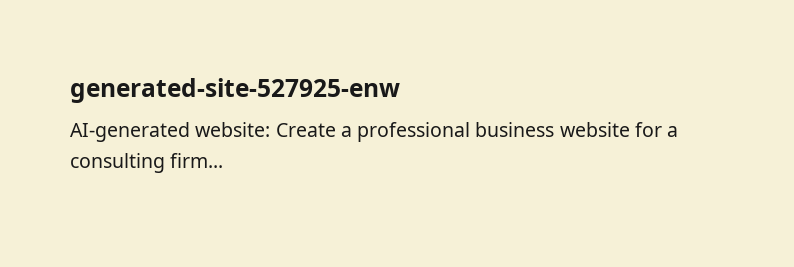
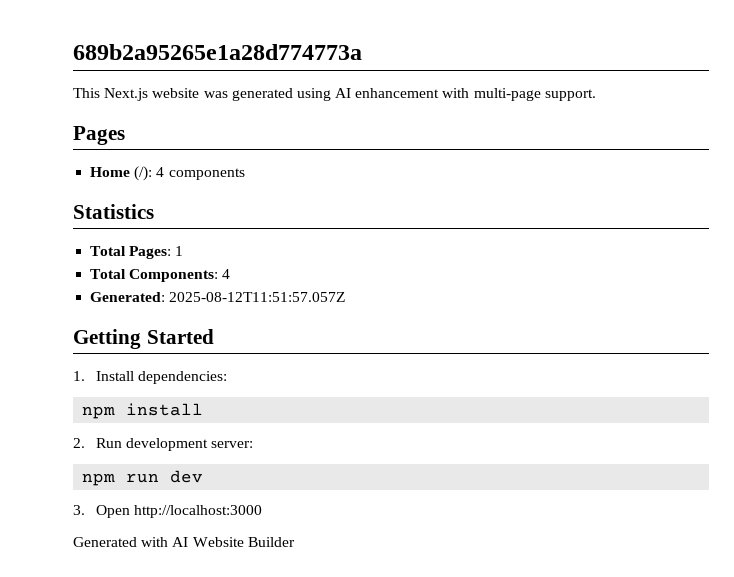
- generated-site-527925-enw
- AI-generated website: Create a professional business website for a consulting firm...
+ 689b2a95265e1a28d774773a
+ This Next.js website was generated using AI enhancement with multi-page support.
+ Pages
+ Home (/): 4 components
+ Statistics
+ Total Pages: 1
+ Total Components: 4
+ Generated: 2025-08-12T11:51:57.057Z
+ Getting Started
+ 1. Install dependencies:
+ npm install
+ 2. Run development server:
+ npm run dev
+ 3. Open http://localhost:3000
+ Generated with AI Website Builder

